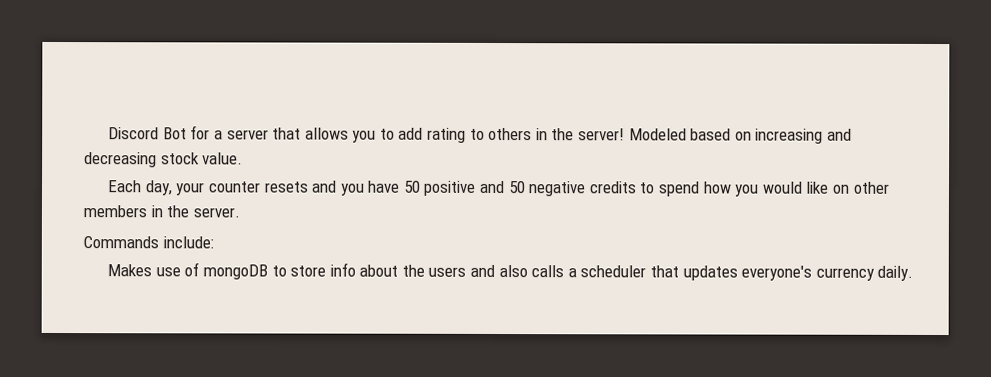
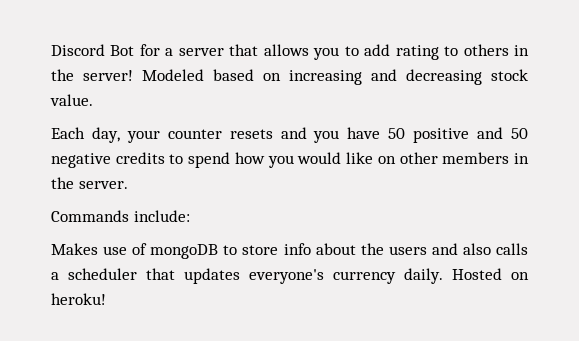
+ Hosted on heroku!

